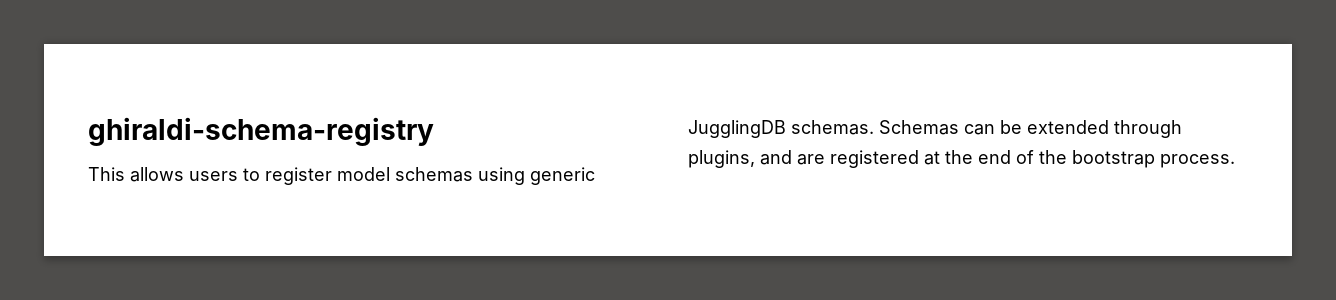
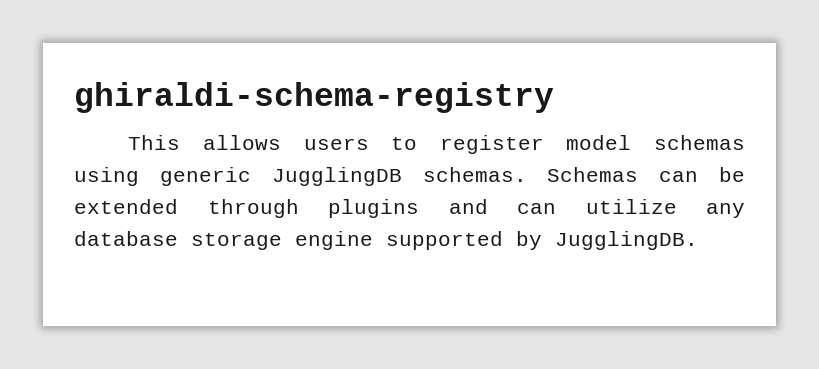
- Schemas can be extended through plugins, and are registered at the end of the bootstrap process.
+ Schemas can be extended through plugins and can utilize any database storage engine supported by JugglingDB.

